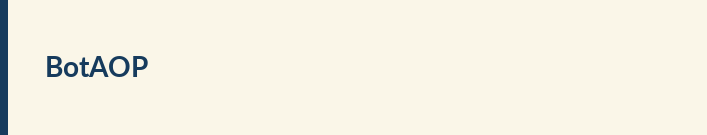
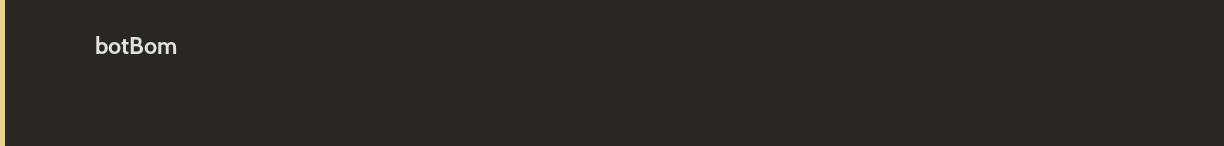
- BotAOP
+ botBom

